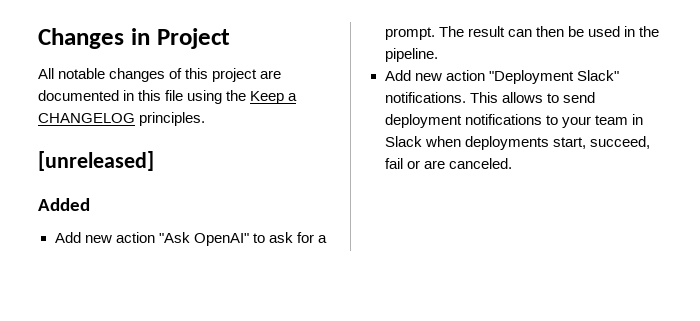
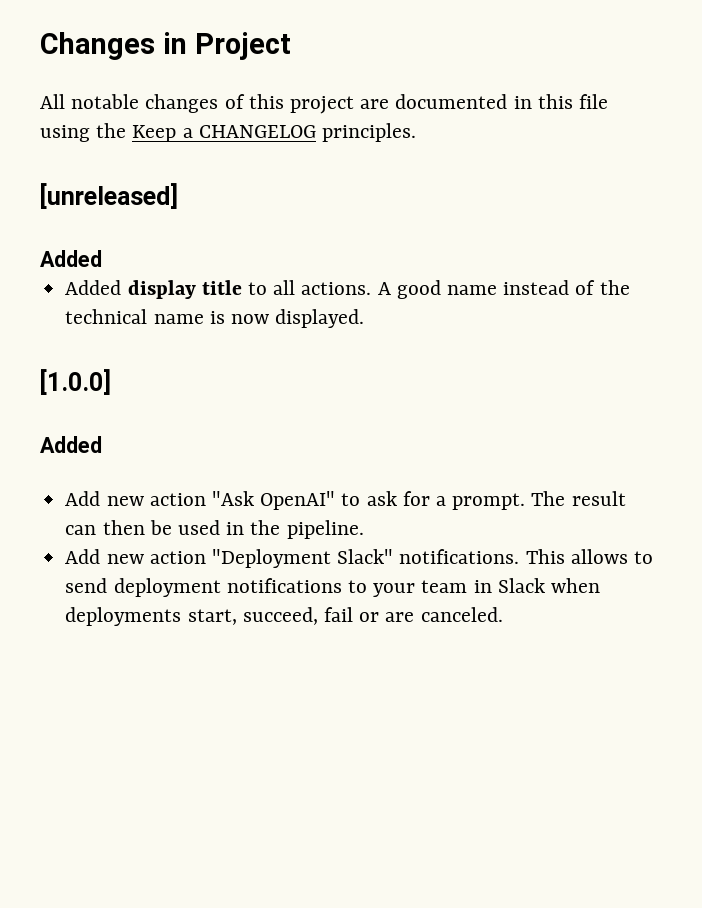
+ Added display title to all actions. A good name instead of the technical name is now displayed.
+ [1.0.0]
+ Added

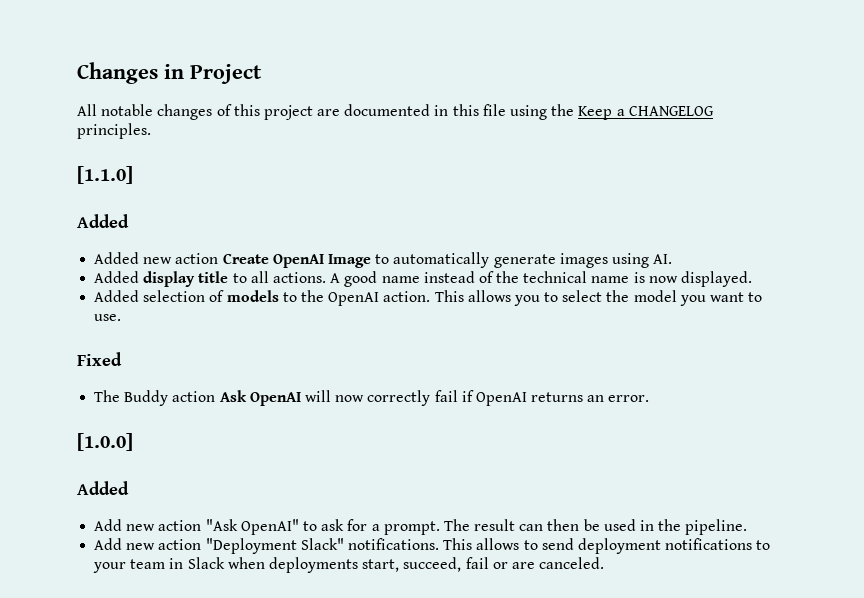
- [unreleased]
+ [1.1.0]
  Added
+ Added new action Create OpenAI Image to automatically generate images using AI.
+ Added selection of models to the OpenAI action. This allows you to select the model you want to use.
+ Fixed
+ The Buddy action Ask OpenAI will now correctly fail if OpenAI returns an error.

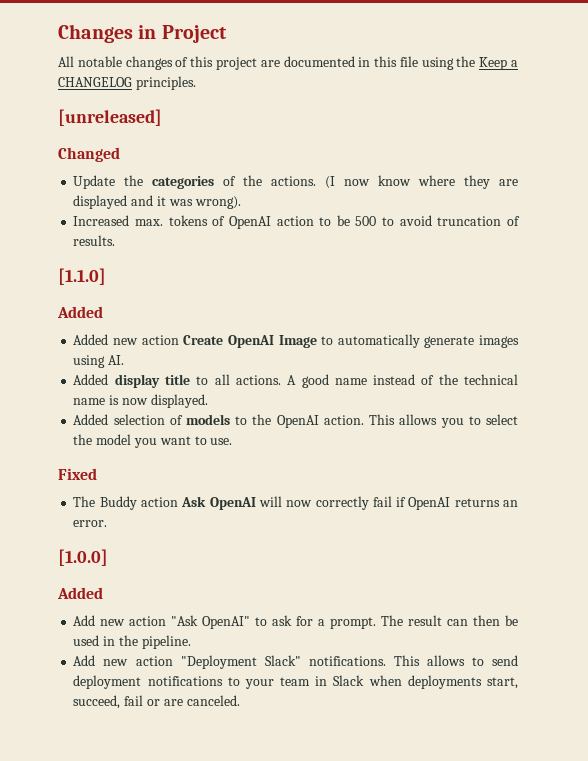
+ [unreleased]
+ Changed
+ Update the categories of the actions. (I now know where they are displayed and it was wrong).
+ Increased max. tokens of OpenAI action to be 500 to avoid truncation of results.

